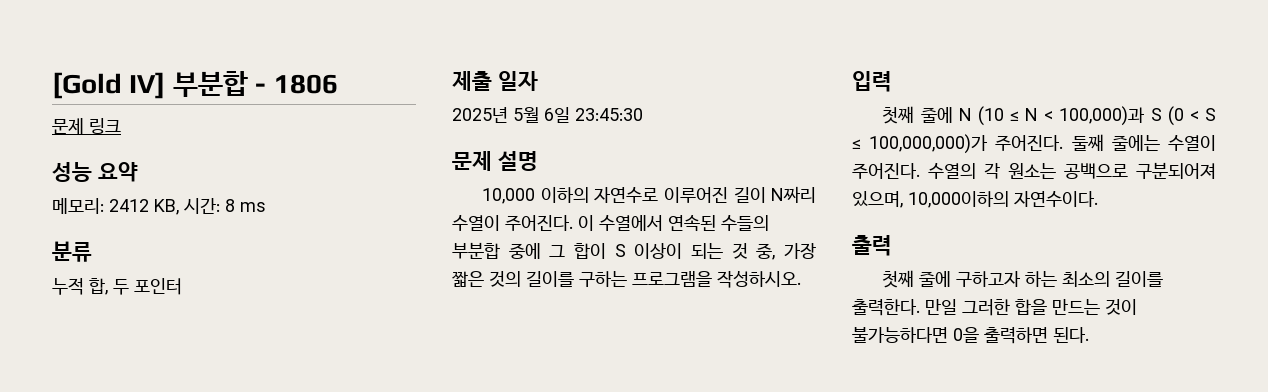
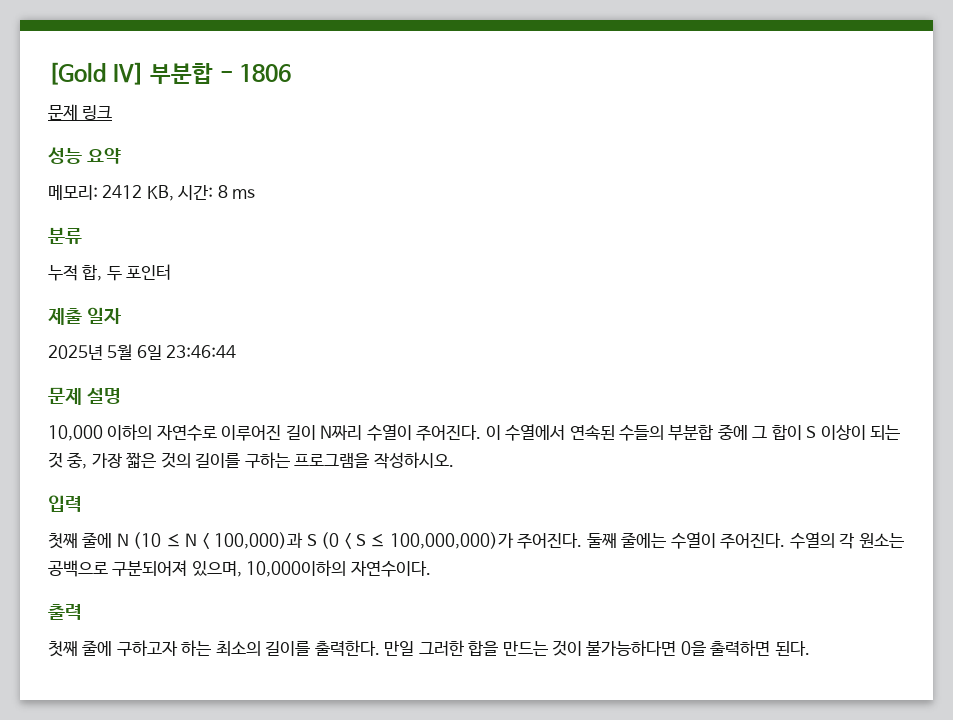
- 2025년 5월 6일 23:45:30
+ 2025년 5월 6일 23:46:44

